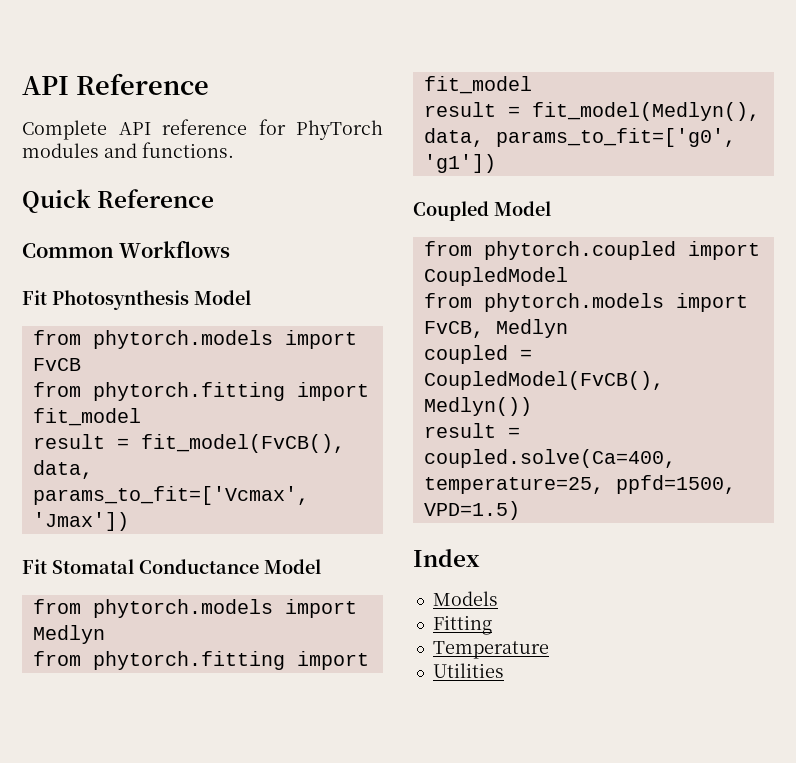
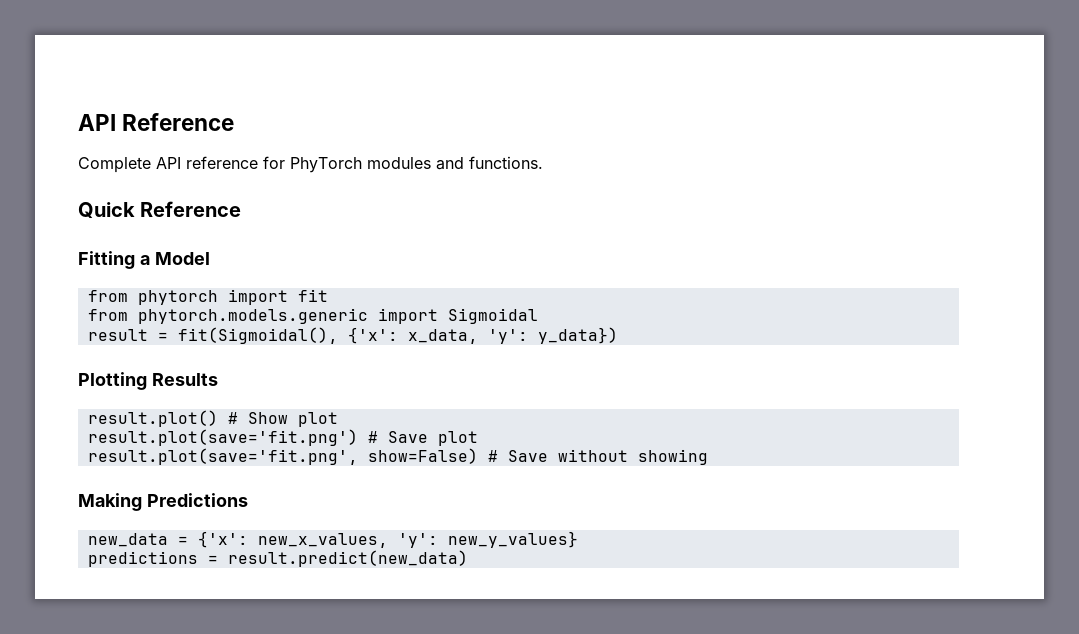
- Common Workflows
- Fit Photosynthesis Model
- from phytorch.models import FvCB
- from phytorch.fitting import fit_model
- result = fit_model(FvCB(), data, params_to_fit=['Vcmax', 'Jmax'])
- Fit Stomatal Conductance Model
- from phytorch.models import Medlyn
- from phytorch.fitting import fit_model
- result = fit_model(Medlyn(), data, params_to_fit=['g0', 'g1'])
- Coupled Model
- from phytorch.coupled import CoupledModel
- from phytorch.models import FvCB, Medlyn
- coupled = CoupledModel(FvCB(), Medlyn())
- result = coupled.solve(Ca=400, temperature=25, ppfd=1500, VPD=1.5)
- Index
- Models
- Fitting
- Temperature
- Utilities
+ Fitting a Model
+ from phytorch import fit
+ from phytorch.models.generic import Sigmoidal
+ result = fit(Sigmoidal(), {'x': x_data, 'y': y_data})
+ Plotting Results
+ result.plot() # Show plot
+ result.plot(save='fit.png') # Save plot
+ result.plot(save='fit.png', show=False) # Save without showing
+ Making Predictions
+ new_data = {'x': new_x_values, 'y': new_y_values}
+ predictions = result.predict(new_data)

